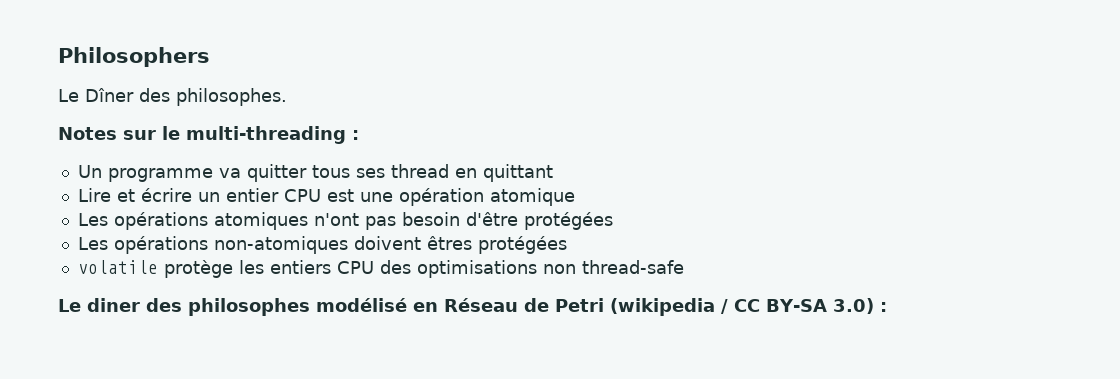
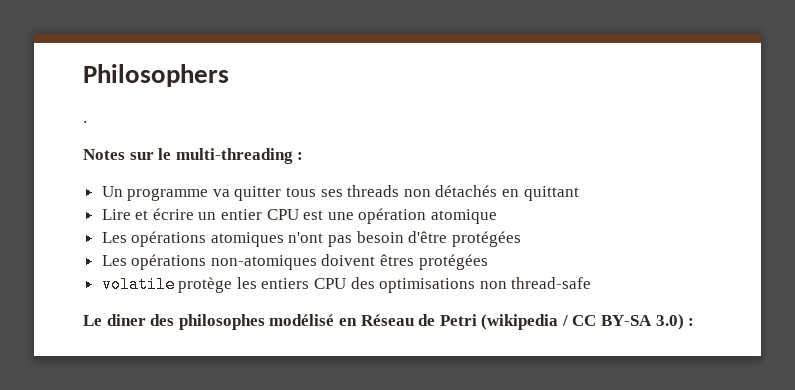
- Le Dîner des philosophes.
+ .
- Un programme va quitter tous ses thread en quittant
+ Un programme va quitter tous ses threads non détachés en quittant

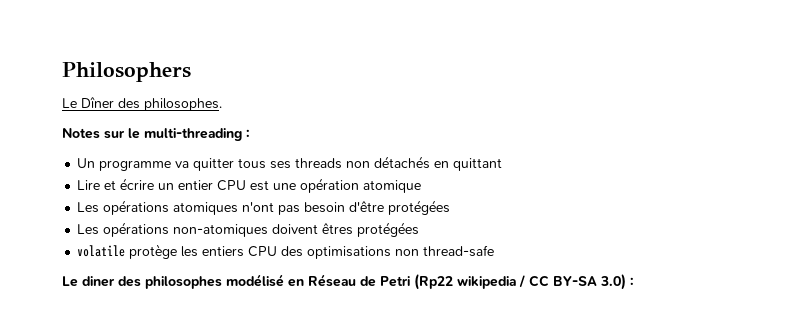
- .
+ Le Dîner des philosophes.
- Le diner des philosophes modélisé en Réseau de Petri (wikipedia / CC BY-SA 3.0) :
+ Le diner des philosophes modélisé en Réseau de Petri (Rp22 wikipedia / CC BY-SA 3.0) :

